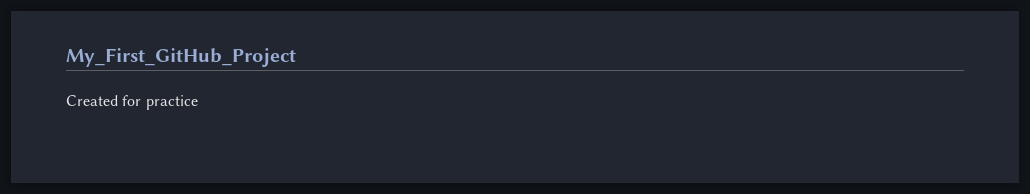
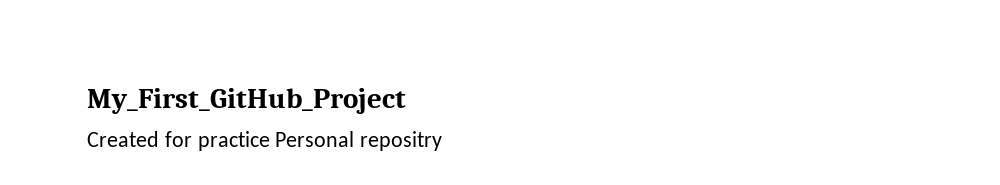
- Created for practice
+ Created for practice Personal repositry

